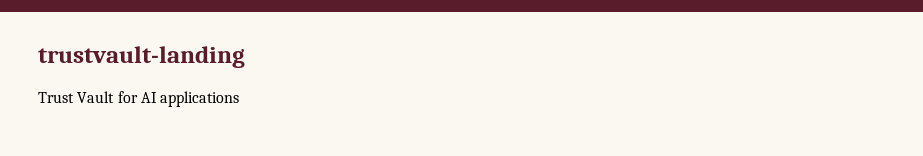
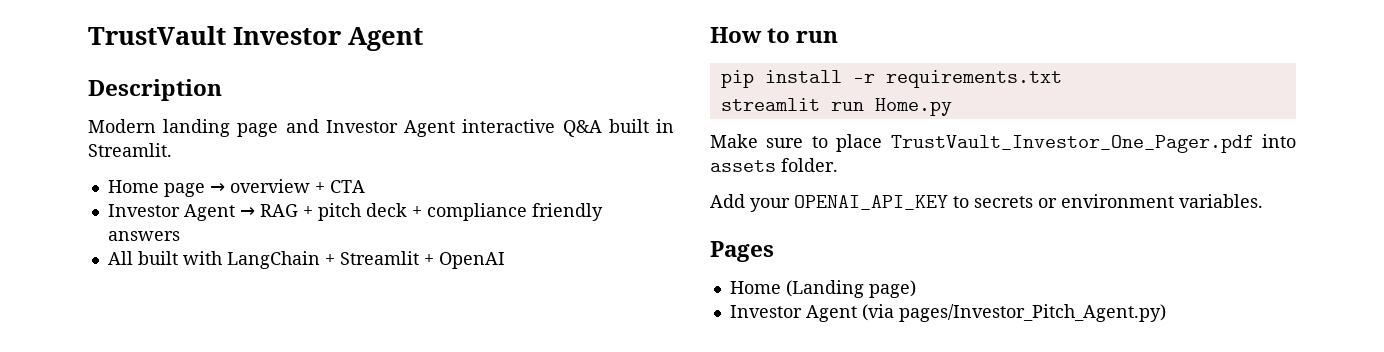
- trustvault-landing
- Trust Vault for AI applications
+ TrustVault Investor Agent
+ Description
+ Modern landing page and Investor Agent interactive Q&A built in Streamlit.
+ Home page → overview + CTA
+ Investor Agent → RAG + pitch deck + compliance friendly answers
+ All built with LangChain + Streamlit + OpenAI
+ How to run
+ pip install -r requirements.txt
+ streamlit run Home.py
+ Make sure to place TrustVault_Investor_One_Pager.pdf into assets folder.
+ Add your OPENAI_API_KEY to secrets or environment variables.
+ Pages
+ Home (Landing page)
+ Investor Agent (via pages/Investor_Pitch_Agent.py)

